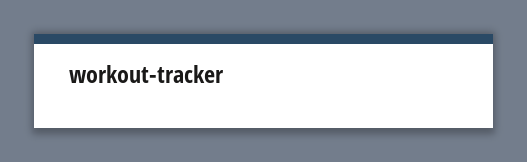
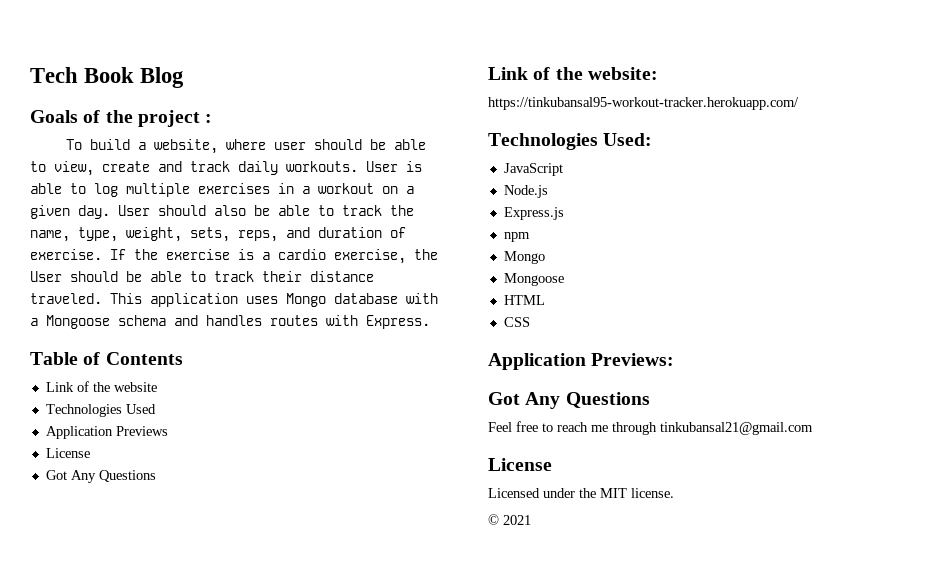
- workout-tracker
+ Tech Book Blog
+ Goals of the project :
+ To build a website, where user should be able to view, create and track daily workouts. User is able to log multiple exercises in a workout on a given day. User should also be able to track the name, type, weight, sets, reps, and duration of exercise. If the exercise is a cardio exercise, the User should be able to track their distance traveled. This application uses Mongo database with a Mongoose schema and handles routes with Express.
+ Table of Contents
+ Link of the website
+ Technologies Used
+ Application Previews
+ License
+ Got Any Questions
+ Link of the website:
+ https://tinkubansal95-workout-tracker.herokuapp.com/
+ Technologies Used:
+ JavaScript
+ Node.js
+ Express.js
+ npm
+ Mongo
+ Mongoose
+ HTML
+ CSS
+ Application Previews:
+ Got Any Questions
+ Feel free to reach me through tinkubansal21@gmail.com
+ License
+ Licensed under the MIT license.
+ © 2021

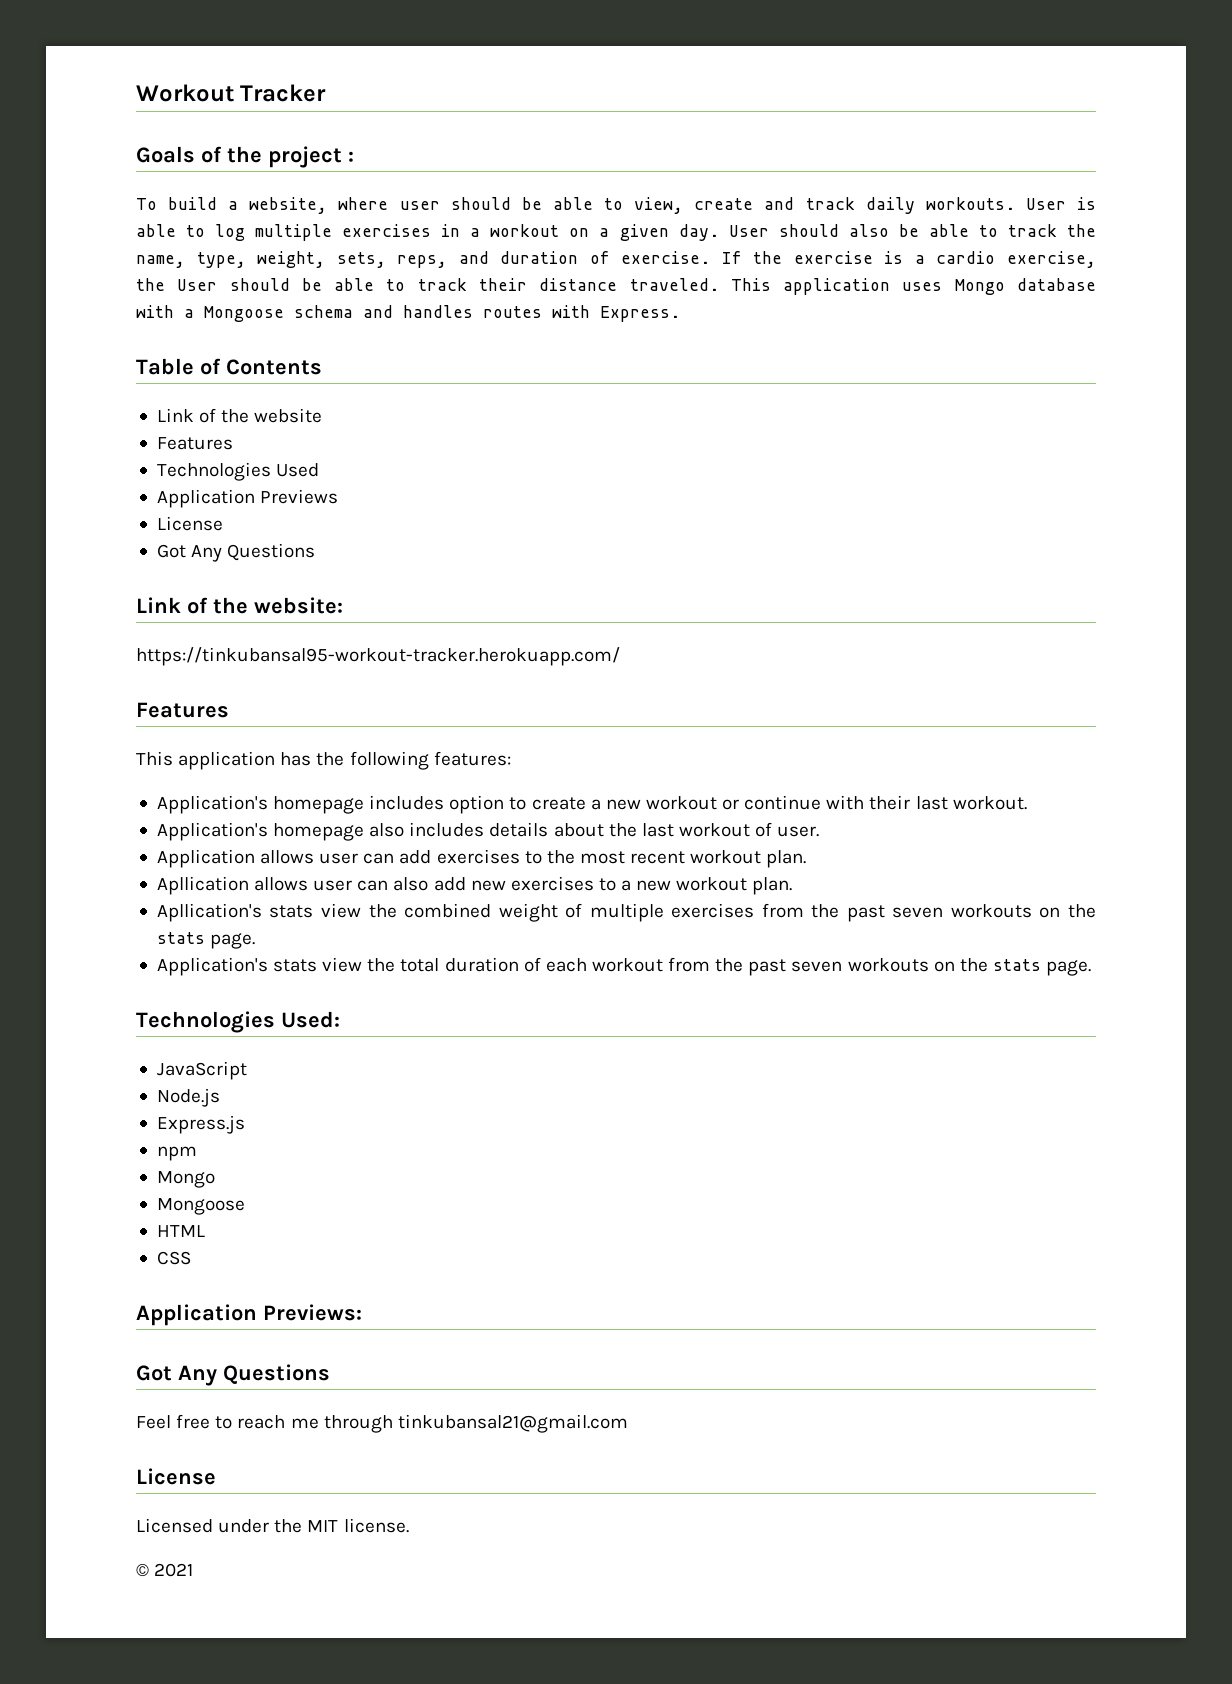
- Tech Book Blog
+ Workout Tracker
  Link of the website
+ Features
  https://tinkubansal95-workout-tracker.herokuapp.com/
+ Features
+ This application has the following features:
+ Application's homepage includes option to create a new workout or continue with their last workout.
+ Application's homepage also includes details about the last workout of user.
+ Application allows user can add exercises to the most recent workout plan.
+ Apllication allows user can also add new exercises to a new workout plan.
+ Apllication's stats view the combined weight of multiple exercises from the past seven workouts on the stats page.
+ Application's stats view the total duration of each workout from the past seven workouts on the stats page.

